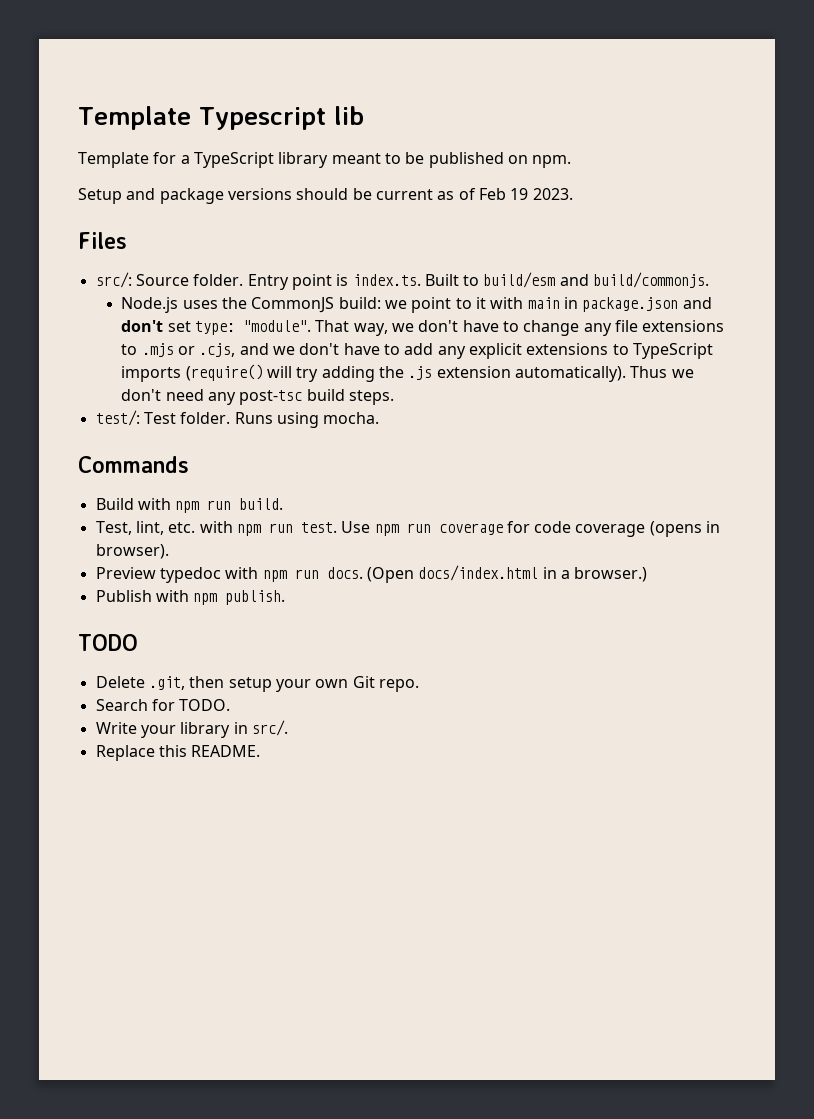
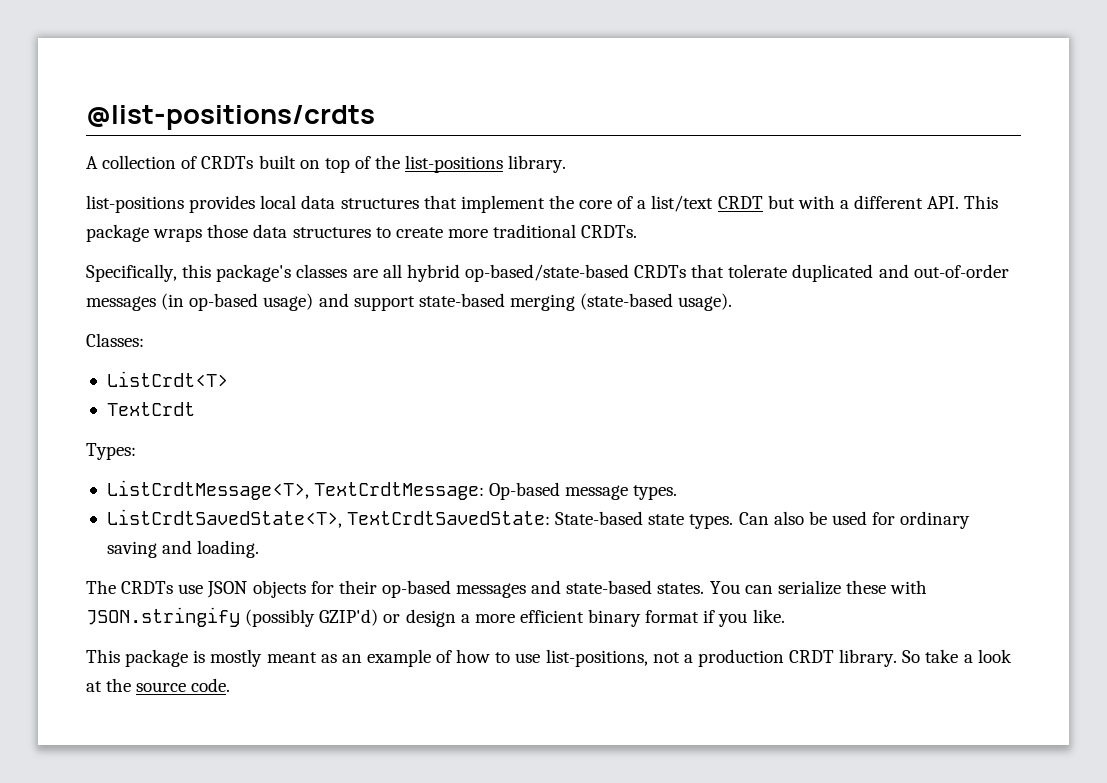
- Template Typescript lib
- Template for a TypeScript library meant to be published on npm.
- Setup and package versions should be current as of Feb 19 2023.
- Files
- src/: Source folder. Entry point is index.ts. Built to build/esm and build/commonjs.
- Node.js uses the CommonJS build: we point to it with main in package.json and don't set type: "module". That way, we don't have to change any file extensions to .mjs or .cjs, and we don't have to add any explicit extensions to TypeScript imports (require() will try adding the .js extension automatically). Thus we don't need any post-tsc build steps.
- test/: Test folder. Runs using mocha.
- Commands
- Build with npm run build.
- Test, lint, etc. with npm run test. Use npm run coverage for code coverage (opens in browser).
- Preview typedoc with npm run docs. (Open docs/index.html in a browser.)
- Publish with npm publish.
- TODO
- Delete .git, then setup your own Git repo.
- Search for TODO.
- Write your library in src/.
- Replace this README.
+ @list-positions/crdts
+ A collection of CRDTs built on top of the list-positions library.
+ list-positions provides local data structures that implement the core of a list/text CRDT but with a different API. This package wraps those data structures to create more traditional CRDTs.
+ Specifically, this package's classes are all hybrid op-based/state-based CRDTs that tolerate duplicated and out-of-order messages (in op-based usage) and support state-based merging (state-based usage).
+ Classes:
+ ListCrdt<T>
+ TextCrdt
+ Types:
+ ListCrdtMessage<T>, TextCrdtMessage: Op-based message types.
+ ListCrdtSavedState<T>, TextCrdtSavedState: State-based state types. Can also be used for ordinary saving and loading.
+ The CRDTs use JSON objects for their op-based messages and state-based states. You can serialize these with JSON.stringify (possibly GZIP'd) or design a more efficient binary format if you like.
+ This package is mostly meant as an example of how to use list-positions, not a production CRDT library. So take a look at the source code.

